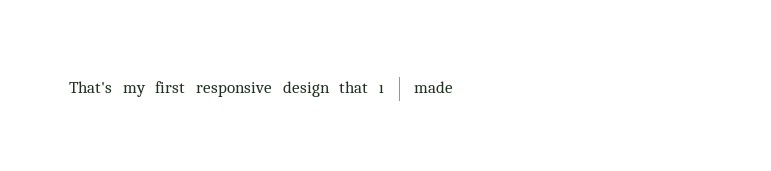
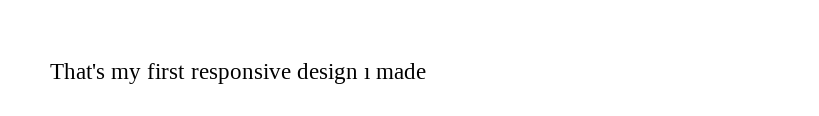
- That's my first responsive design that ı made
+ That's my first responsive design ı made

